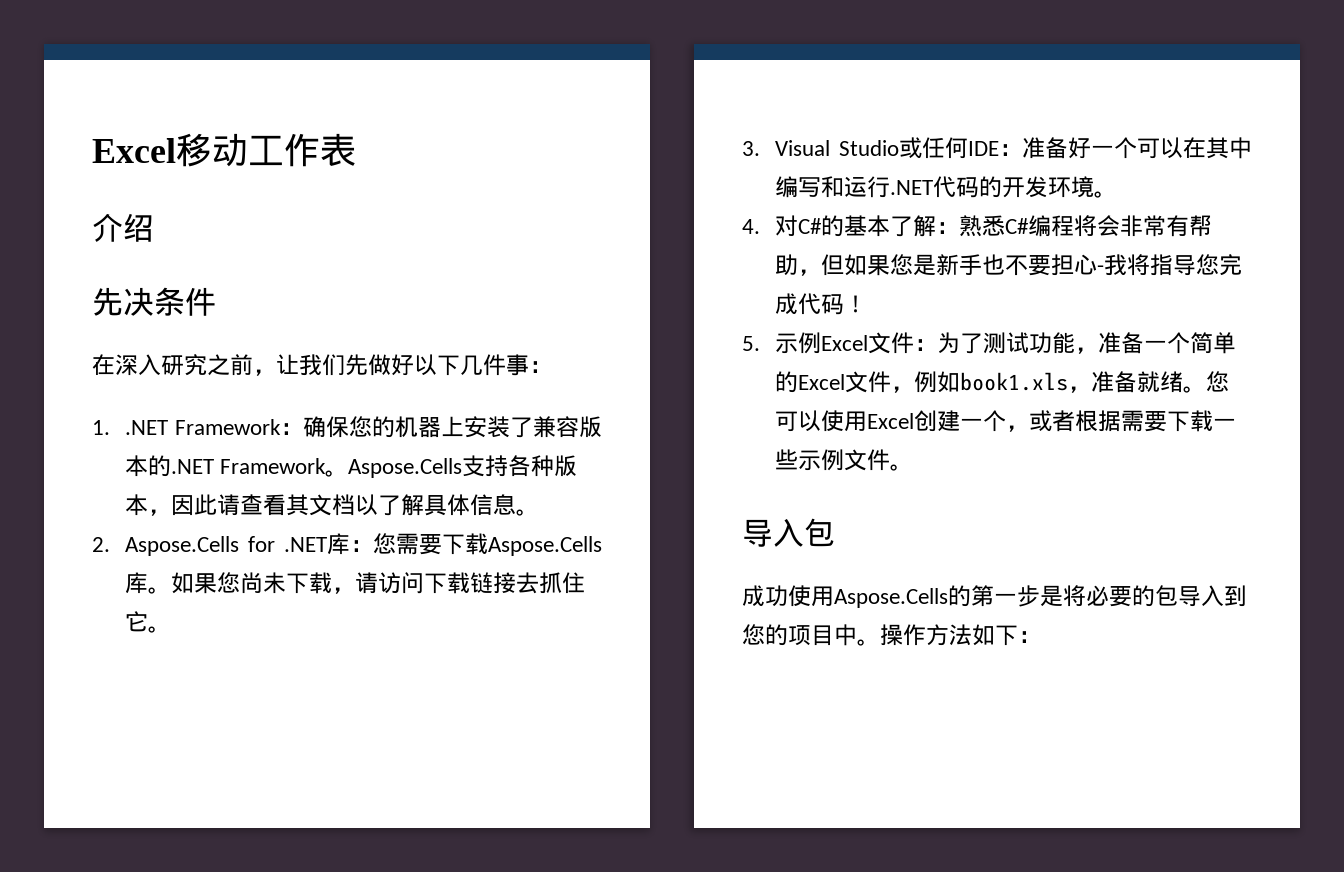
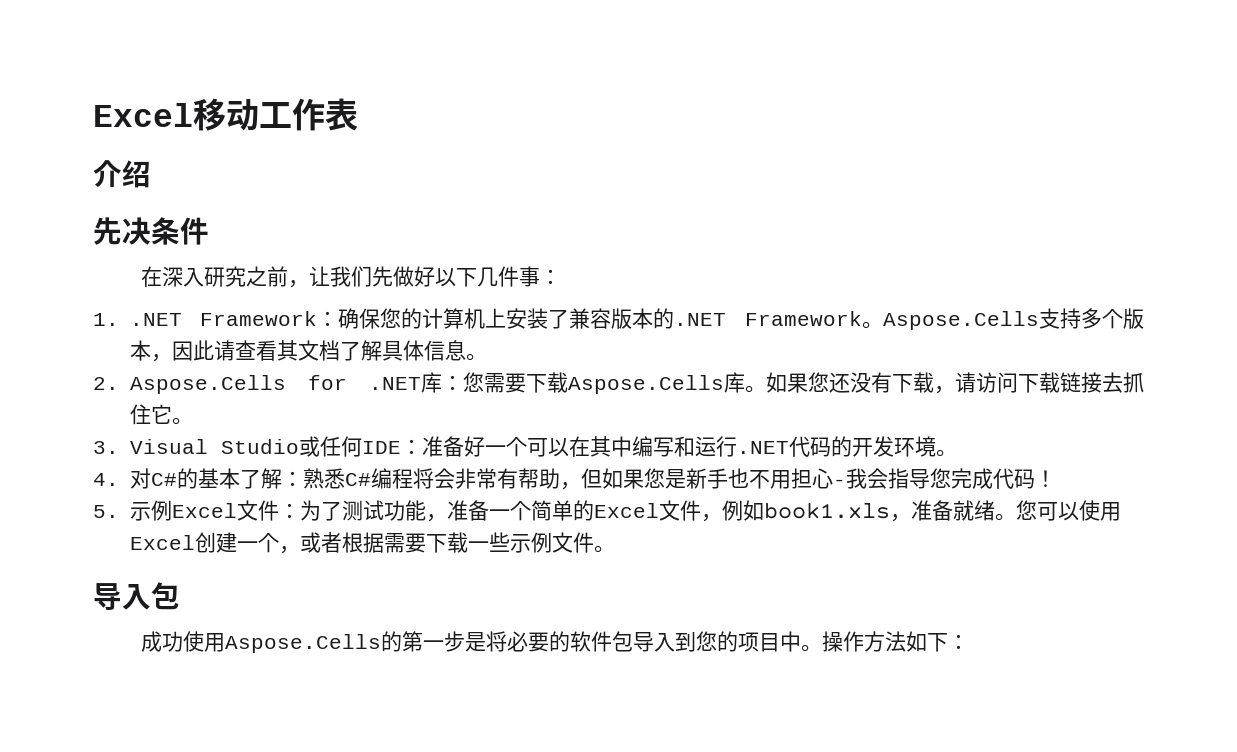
- 1. .NET Framework：确保您的机器上安装了兼容版本的.NET Framework。
+ 1. .NET Framework：确保您的计算机上安装了兼容版本的.NET Framework。
- Aspose.Cells支持各种版本，因此请查看其文档以了解具体信息。
+ Aspose.Cells支持多个版本，因此请查看其文档了解具体信息。
- 如果您尚未下载，请访问下载链接去抓住它。
+ 如果您还没有下载，请访问下载链接去抓住它。
- 4.对C#的基本了解：熟悉C#编程将会非常有帮助，但如果您是新手也不要担心-我将指导您完成代码！
+ 4.对C#的基本了解：熟悉C#编程将会非常有帮助，但如果您是新手也不用担心-我会指导您完成代码！
- 成功使用Aspose.Cells的第一步是将必要的包导入到您的项目中。
+ 成功使用Aspose.Cells的第一步是将必要的软件包导入到您的项目中。

